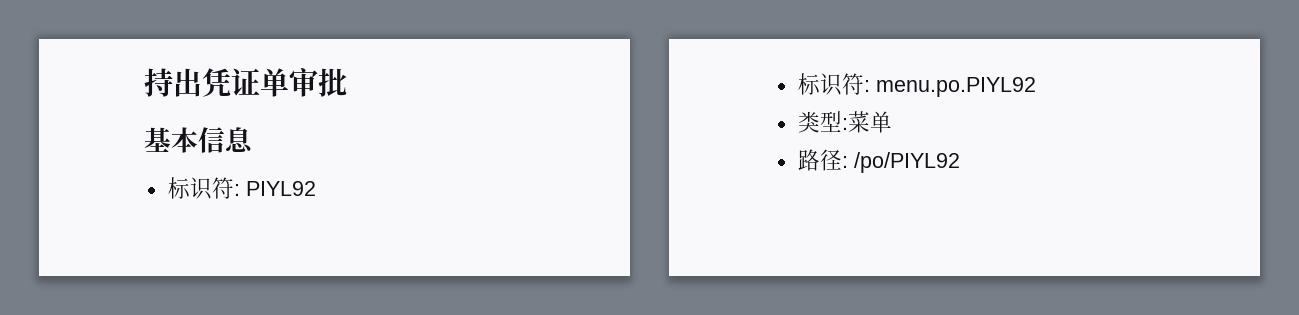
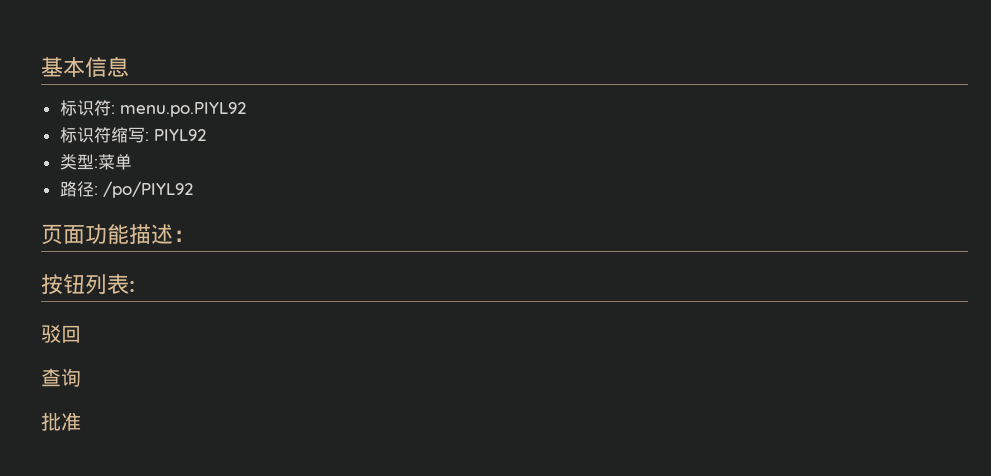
- 持出凭证单审批
- 标识符: PIYL92
  标识符: menu.po.PIYL92
+ 标识符缩写: PIYL92
+ 页面功能描述：
+ 按钮列表:
+ 驳回
+ 查询
+ 批准

